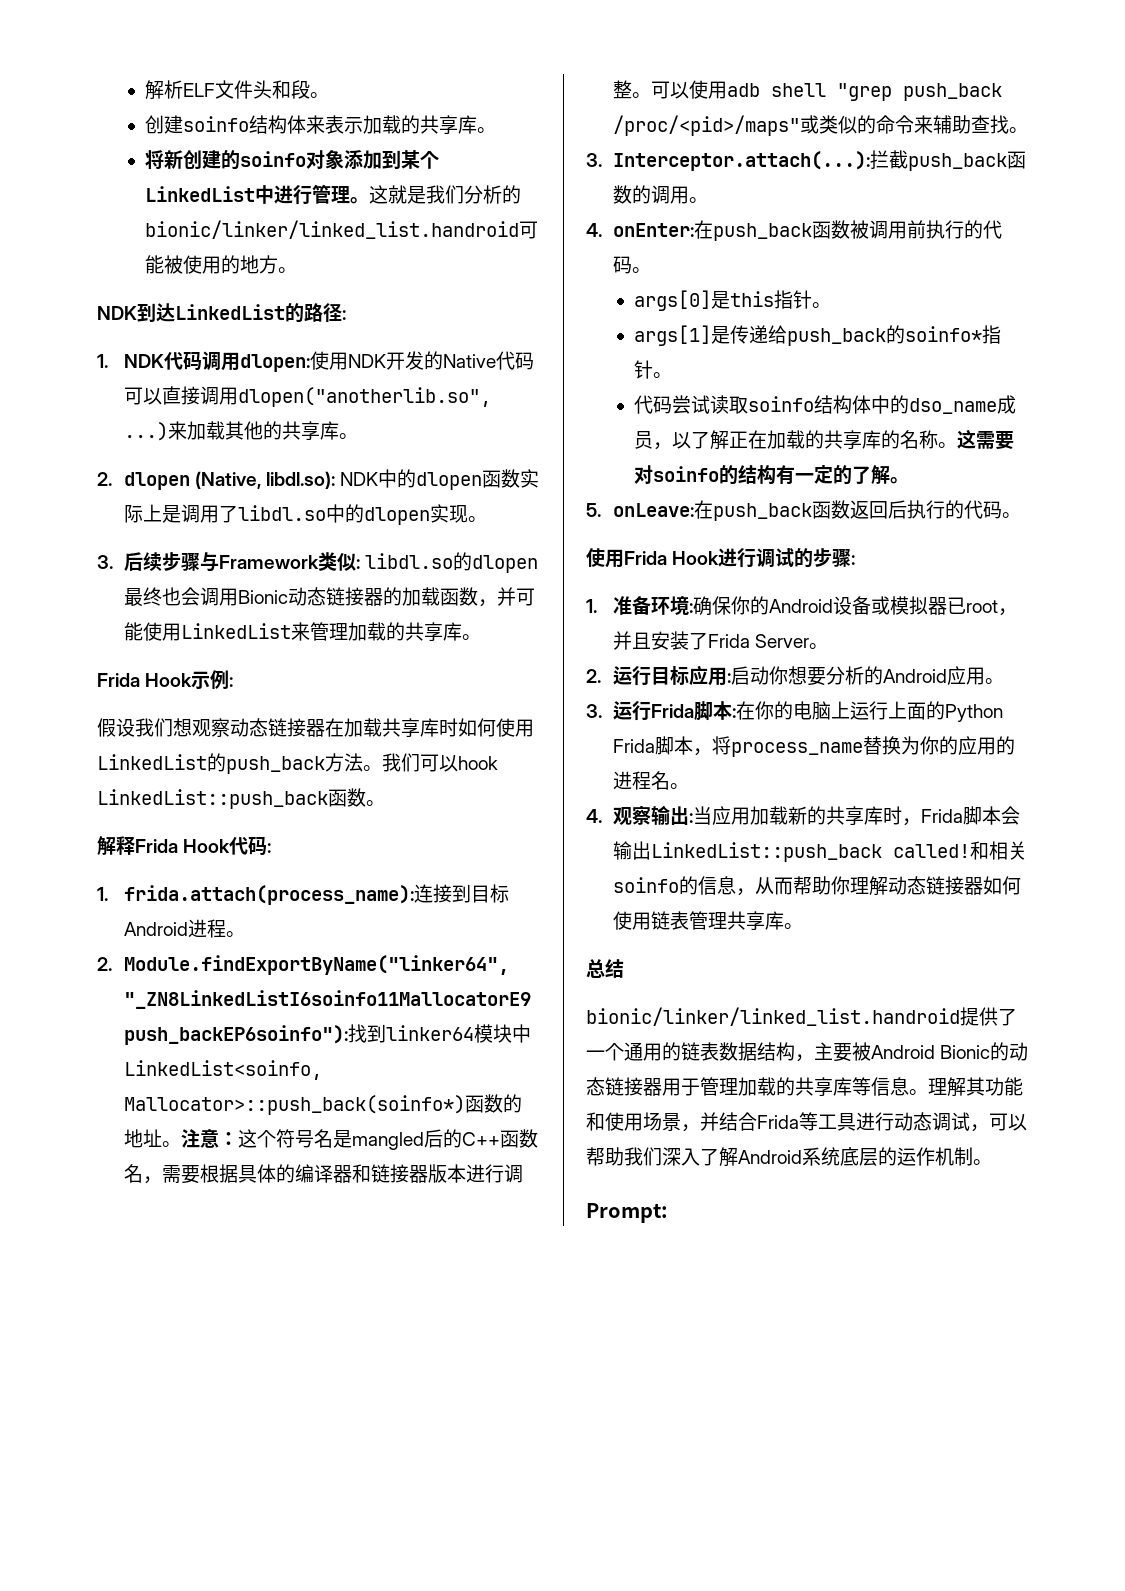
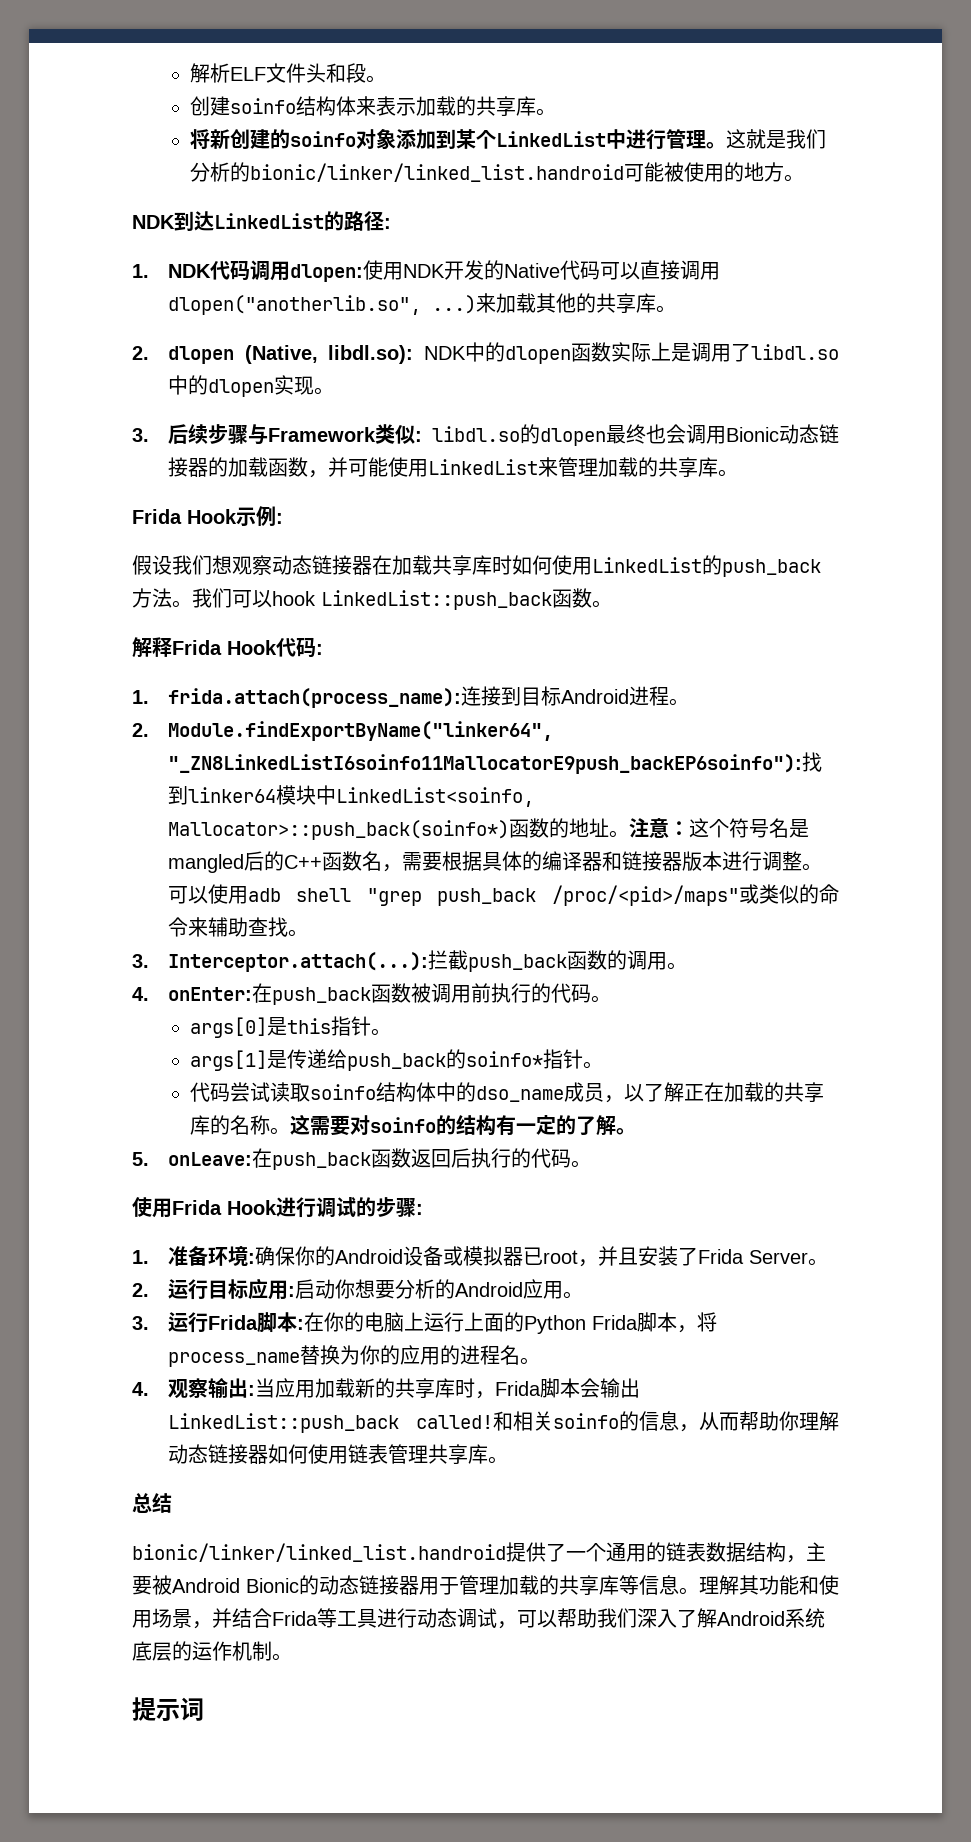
- Prompt:
+ 提示词

